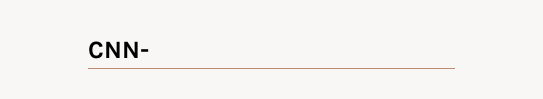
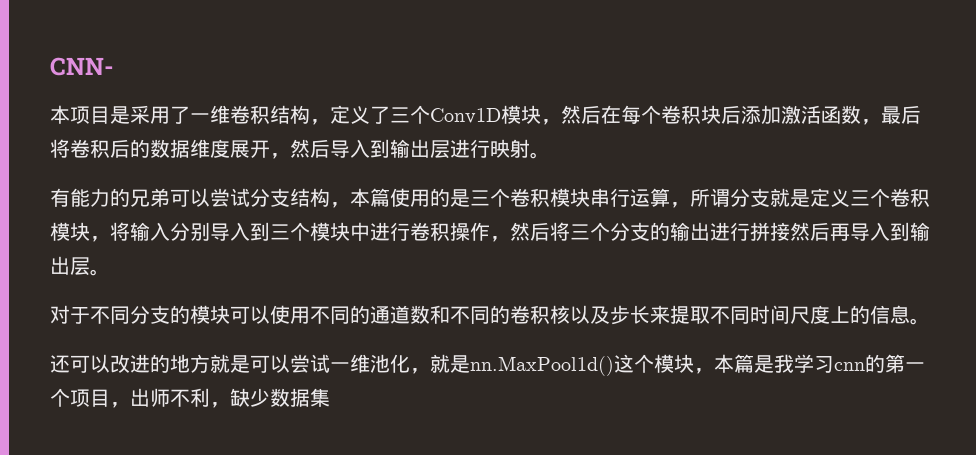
+ 本项目是采用了一维卷积结构，定义了三个Conv1D模块，然后在每个卷积块后添加激活函数，最后将卷积后的数据维度展开，然后导入到输出层进行映射。
+ 有能力的兄弟可以尝试分支结构，本篇使用的是三个卷积模块串行运算，所谓分支就是定义三个卷积模块，将输入分别导入到三个模块中进行卷积操作，然后将三个分支的输出进行拼接然后再导入到输出层。
+ 对于不同分支的模块可以使用不同的通道数和不同的卷积核以及步长来提取不同时间尺度上的信息。
+ 还可以改进的地方就是可以尝试一维池化，就是nn.MaxPool1d()这个模块，本篇是我学习cnn的第一个项目，出师不利，缺少数据集

